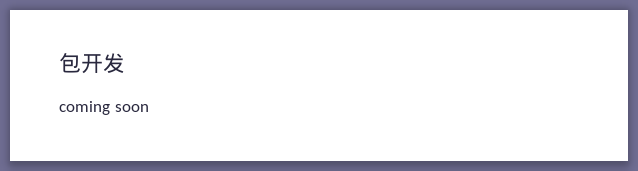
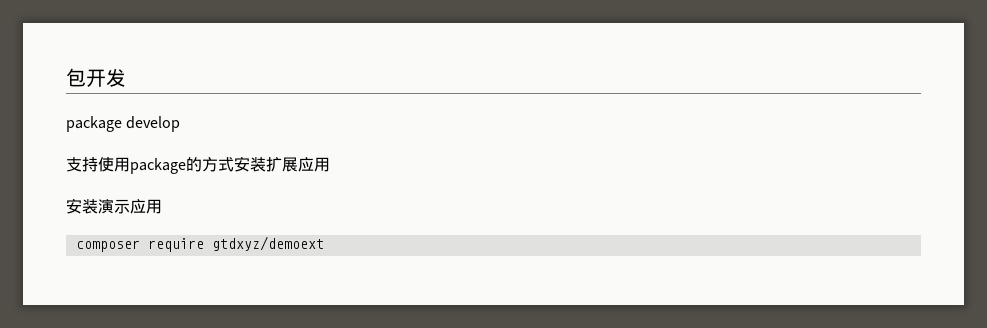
- coming soon
+ package develop
+ 支持使用package的方式安装扩展应用
+ 安装演示应用
+ composer require gtdxyz/demoext

